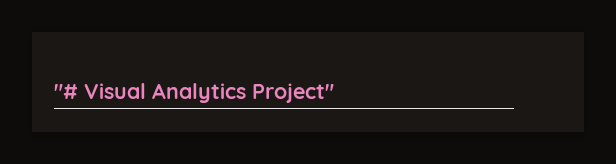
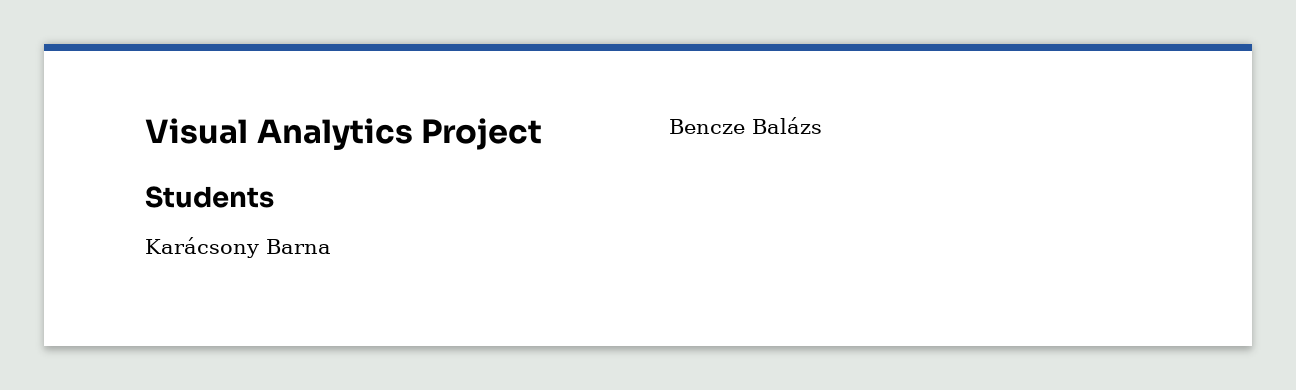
- "# Visual Analytics Project"
+ Visual Analytics Project
+ Students
+ Karácsony Barna
+ Bencze Balázs

